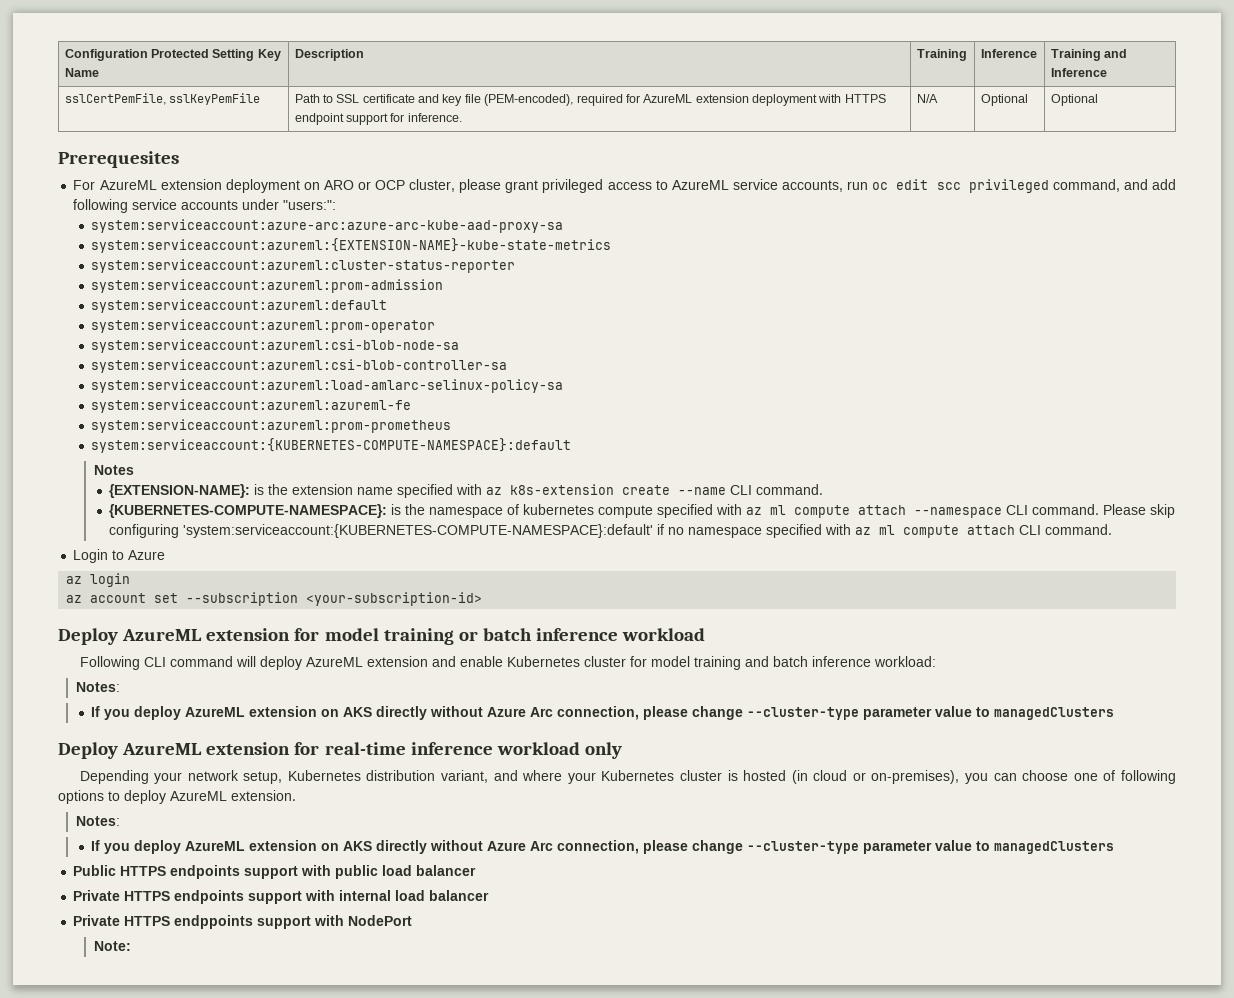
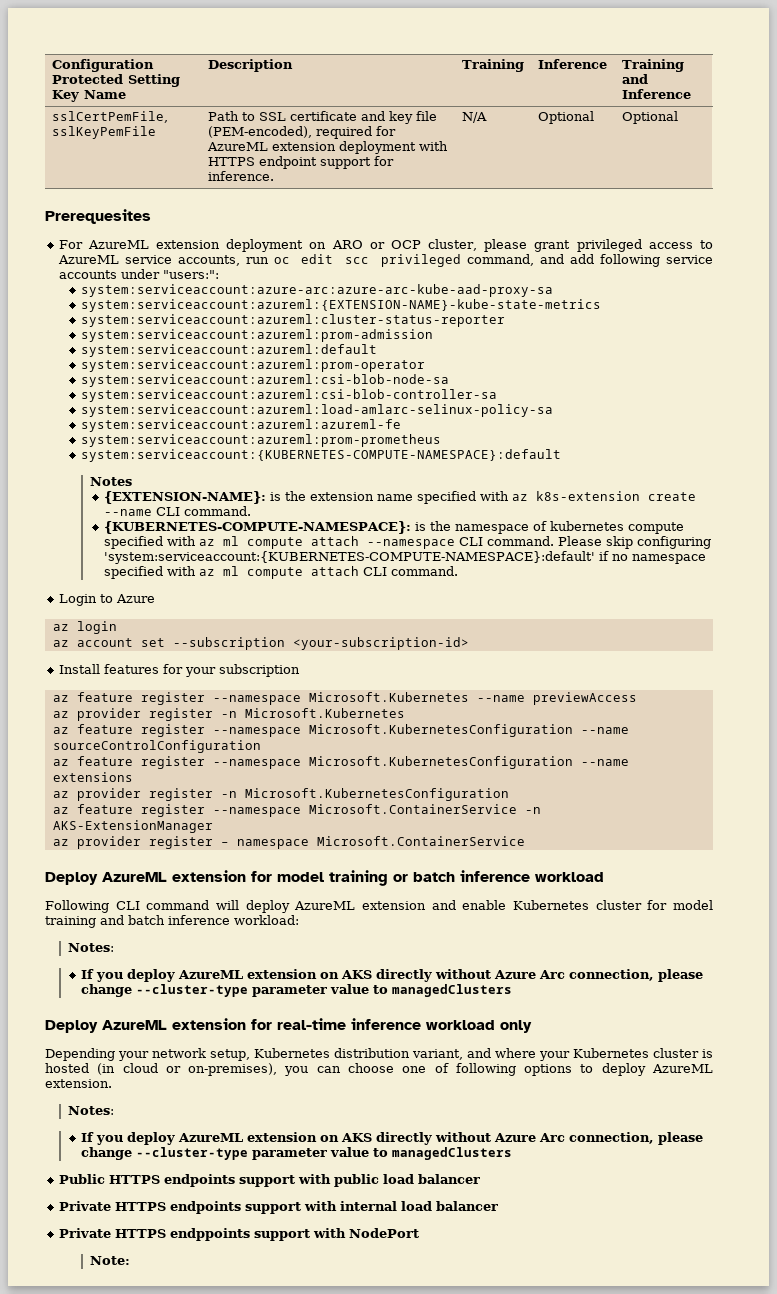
+ Install features for your subscription
+ az feature register --namespace Microsoft.Kubernetes --name previewAccess
+ az provider register -n Microsoft.Kubernetes
+ az feature register --namespace Microsoft.KubernetesConfiguration --name sourceControlConfiguration
+ az feature register --namespace Microsoft.KubernetesConfiguration --name extensions
+ az provider register -n Microsoft.KubernetesConfiguration
+ az feature register --namespace Microsoft.ContainerService -n AKS-ExtensionManager
+ az provider register – namespace Microsoft.ContainerService

